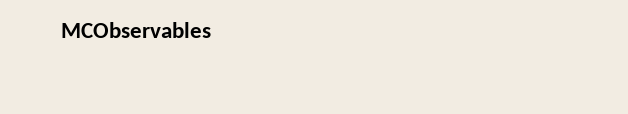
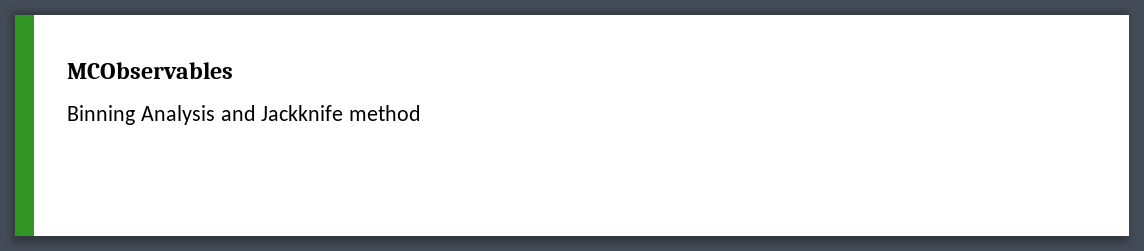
+ Binning Analysis and Jackknife method

